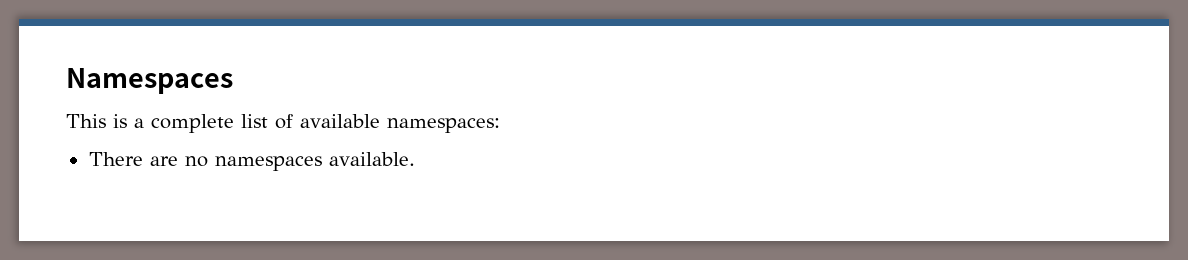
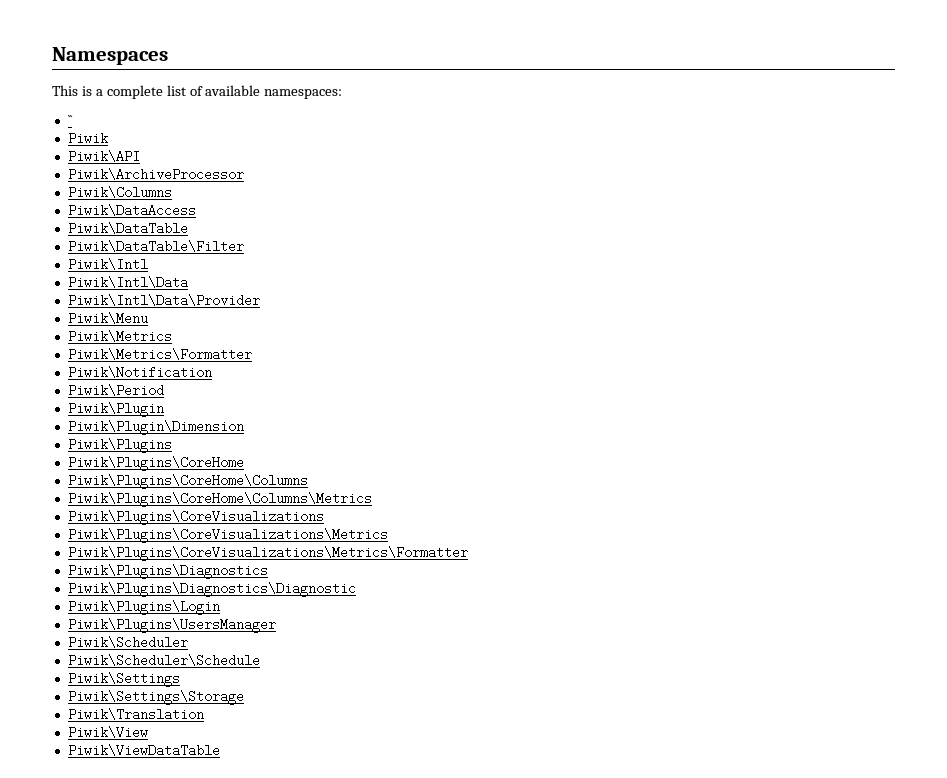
- There are no namespaces available.
+ ``
+ Piwik
+ Piwik\API
+ Piwik\ArchiveProcessor
+ Piwik\Columns
+ Piwik\DataAccess
+ Piwik\DataTable
+ Piwik\DataTable\Filter
+ Piwik\Intl
+ Piwik\Intl\Data
+ Piwik\Intl\Data\Provider
+ Piwik\Menu
+ Piwik\Metrics
+ Piwik\Metrics\Formatter
+ Piwik\Notification
+ Piwik\Period
+ Piwik\Plugin
+ Piwik\Plugin\Dimension
+ Piwik\Plugins
+ Piwik\Plugins\CoreHome
+ Piwik\Plugins\CoreHome\Columns
+ Piwik\Plugins\CoreHome\Columns\Metrics
+ Piwik\Plugins\CoreVisualizations
+ Piwik\Plugins\CoreVisualizations\Metrics
+ Piwik\Plugins\CoreVisualizations\Metrics\Formatter
+ Piwik\Plugins\Diagnostics
+ Piwik\Plugins\Diagnostics\Diagnostic
+ Piwik\Plugins\Login
+ Piwik\Plugins\UsersManager
+ Piwik\Scheduler
+ Piwik\Scheduler\Schedule
+ Piwik\Settings
+ Piwik\Settings\Storage
+ Piwik\Translation
+ Piwik\View
+ Piwik\ViewDataTable

